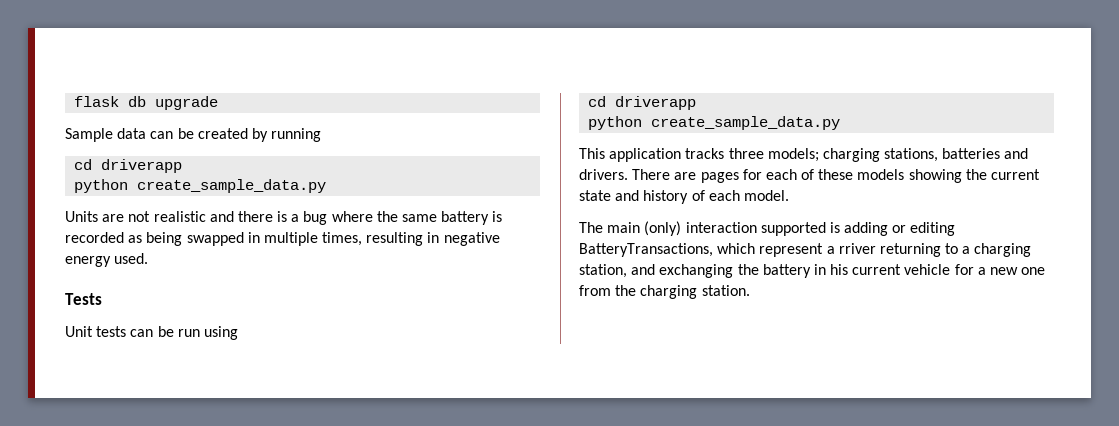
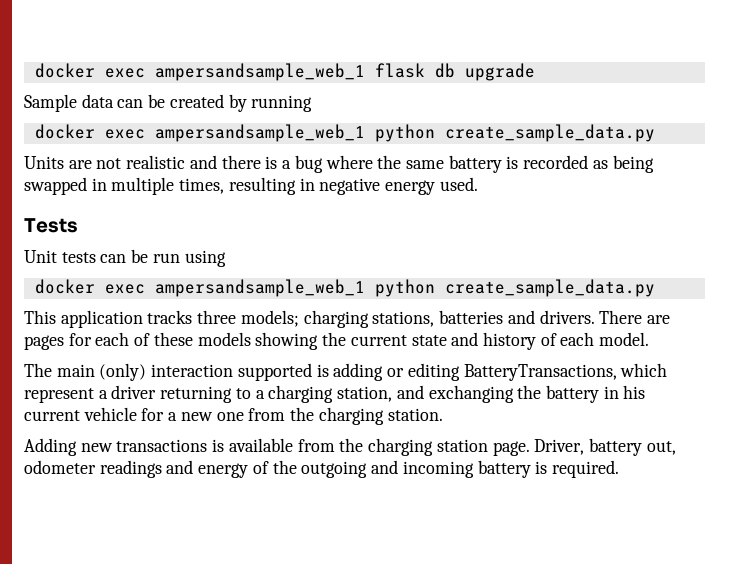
- flask db upgrade
+ docker exec ampersandsample_web_1 flask db upgrade
  Sample data can be created by running
- cd driverapp
- python create_sample_data.py
+ docker exec ampersandsample_web_1 python create_sample_data.py
  Unit tests can be run using
- cd driverapp
- python create_sample_data.py
+ docker exec ampersandsample_web_1 python create_sample_data.py
- The main (only) interaction supported is adding or editing BatteryTransactions, which represent a rriver returning to a charging station, and exchanging the battery in his current vehicle for a new one from the charging station.
+ The main (only) interaction supported is adding or editing BatteryTransactions, which represent a driver returning to a charging station, and exchanging the battery in his current vehicle for a new one from the charging station.
+ Adding new transactions is available from the charging station page. Driver, battery out, odometer readings and energy of the outgoing and incoming battery is required.

